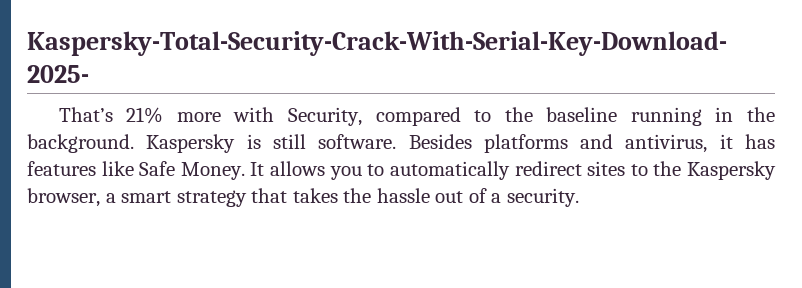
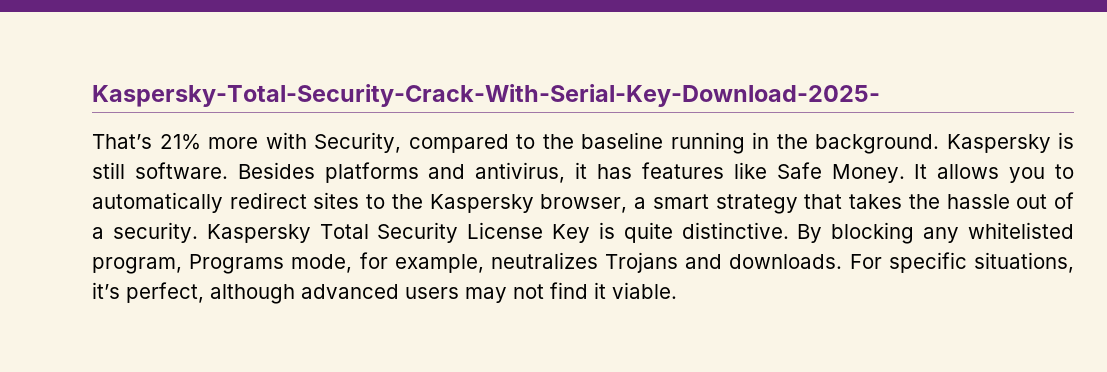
+ Kaspersky Total Security License Key is quite distinctive. By blocking any whitelisted program, Programs mode, for example, neutralizes Trojans and downloads. For specific situations, it’s perfect, although advanced users may not find it viable.

